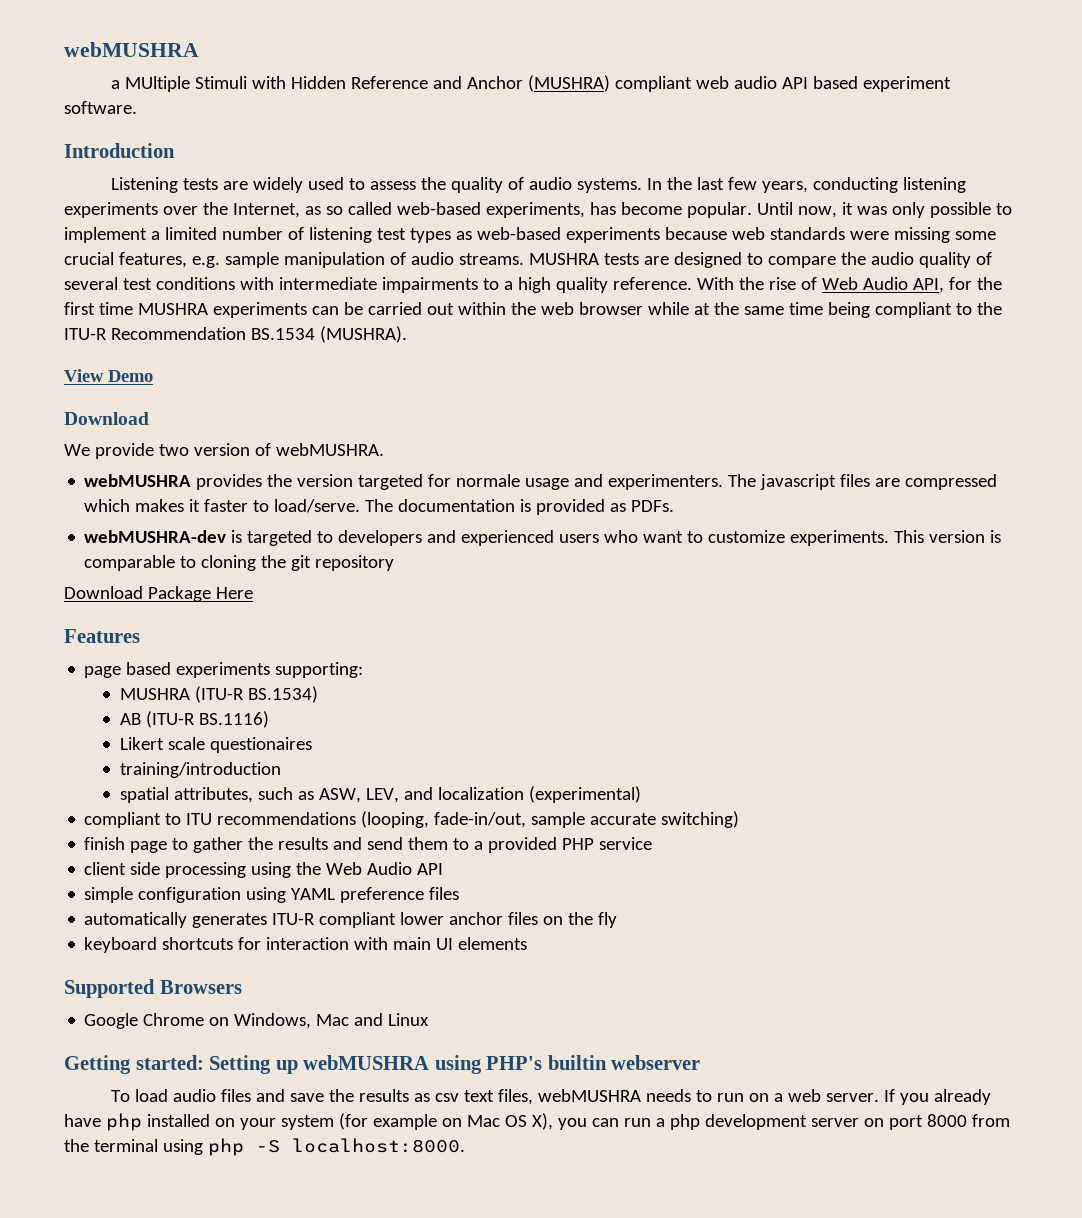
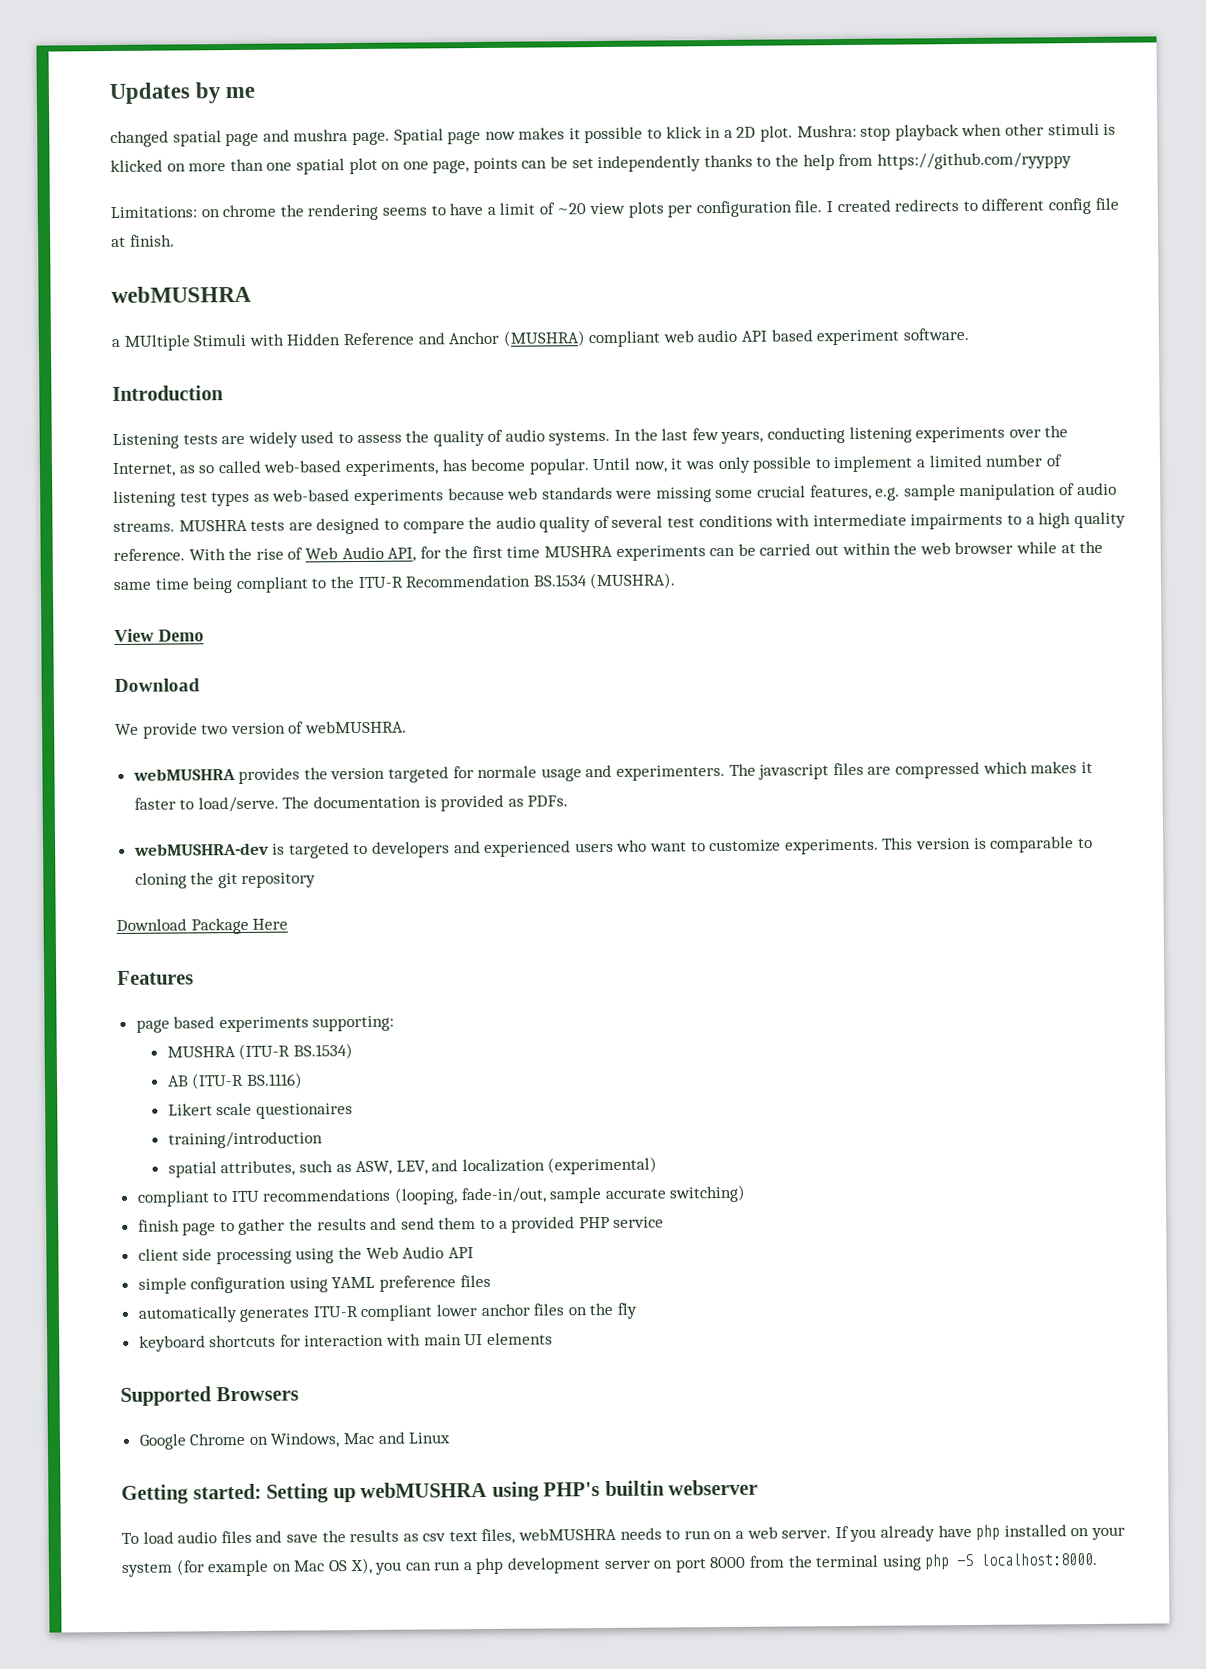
+ Updates by me
+ changed spatial page and mushra page. Spatial page now makes it possible to klick in a 2D plot. Mushra: stop playback when other stimuli is klicked on more than one spatial plot on one page, points can be set independently thanks to the help from https://github.com/ryyppy
+ Limitations: on chrome the rendering seems to have a limit of ~20 view plots per configuration file. I created redirects to different config file at finish.

